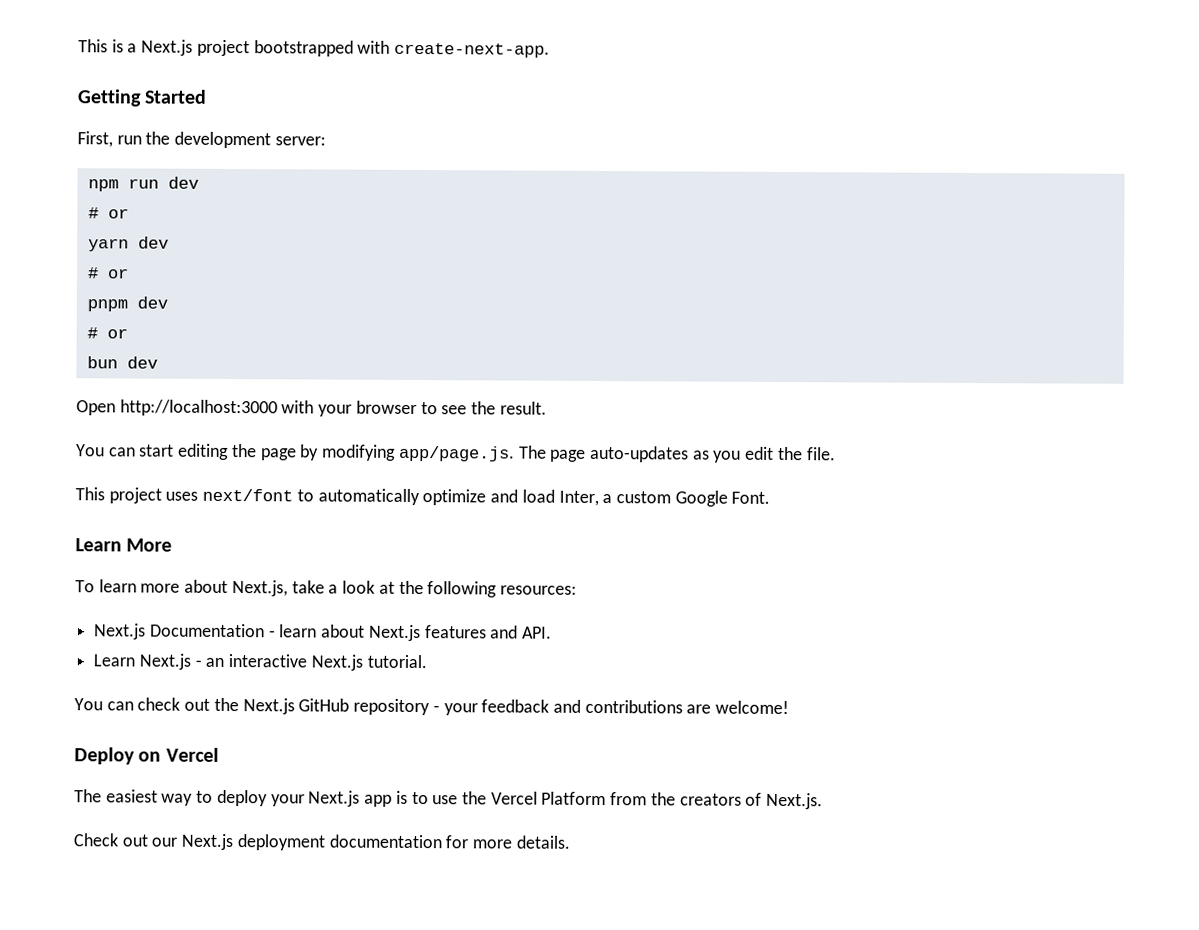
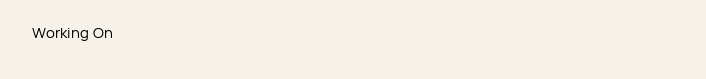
- This is a Next.js project bootstrapped with create-next-app.
- Getting Started
- First, run the development server:
- npm run dev
- # or
- yarn dev
- # or
- pnpm dev
- # or
- bun dev
- Open http://localhost:3000 with your browser to see the result.
- You can start editing the page by modifying app/page.js. The page auto-updates as you edit the file.
- This project uses next/font to automatically optimize and load Inter, a custom Google Font.
- Learn More
- To learn more about Next.js, take a look at the following resources:
- Next.js Documentation - learn about Next.js features and API.
- Learn Next.js - an interactive Next.js tutorial.
- You can check out the Next.js GitHub repository - your feedback and contributions are welcome!
- Deploy on Vercel
- The easiest way to deploy your Next.js app is to use the Vercel Platform from the creators of Next.js.
- Check out our Next.js deployment documentation for more details.
+ Working On

